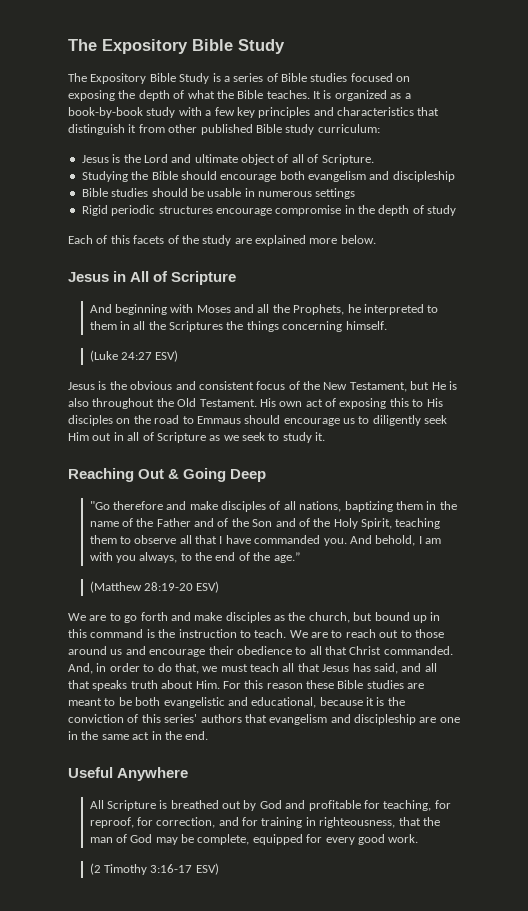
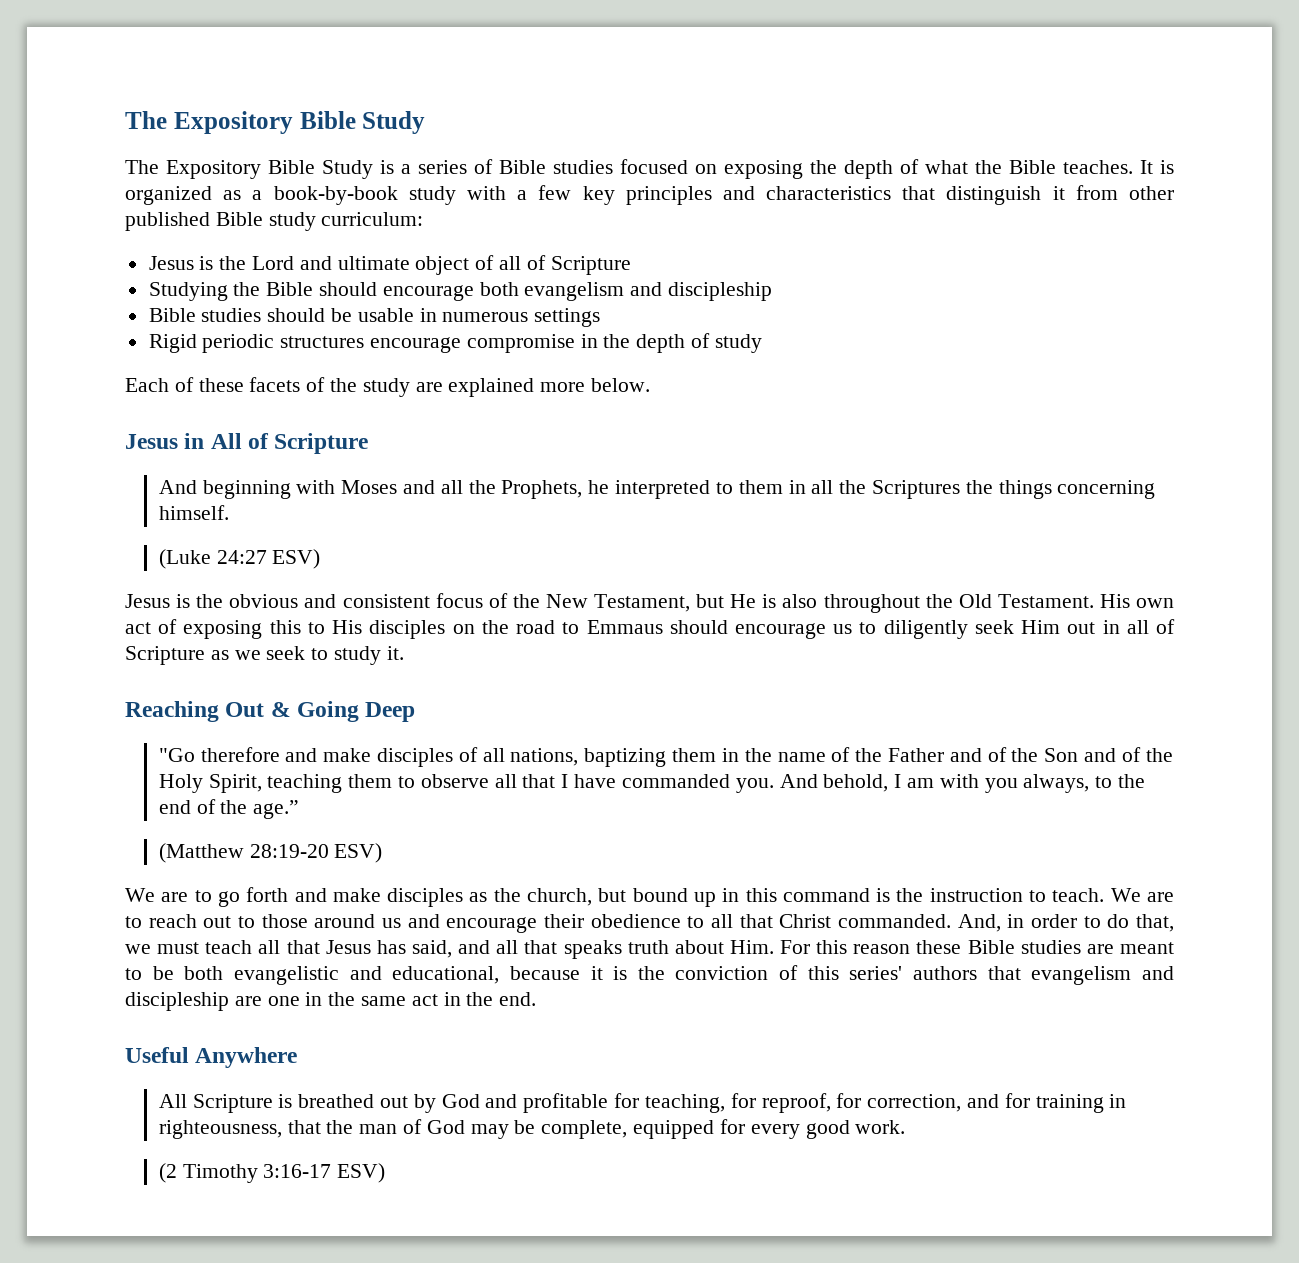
- Jesus is the Lord and ultimate object of all of Scripture.
+ Jesus is the Lord and ultimate object of all of Scripture
- Each of this facets of the study are explained more below.
+ Each of these facets of the study are explained more below.

